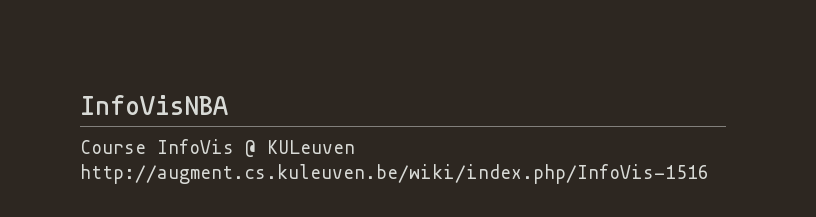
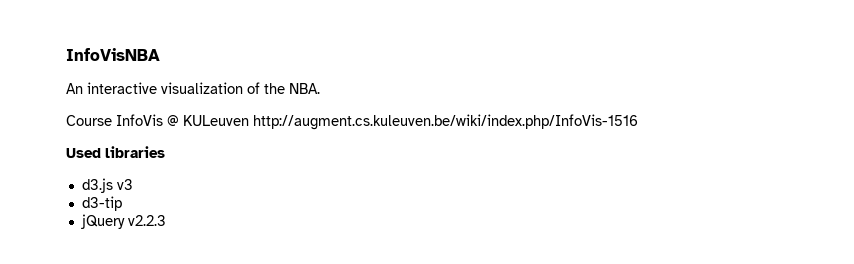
+ An interactive visualization of the NBA.
+ Used libraries
+ d3.js v3
+ d3-tip
+ jQuery v2.2.3

